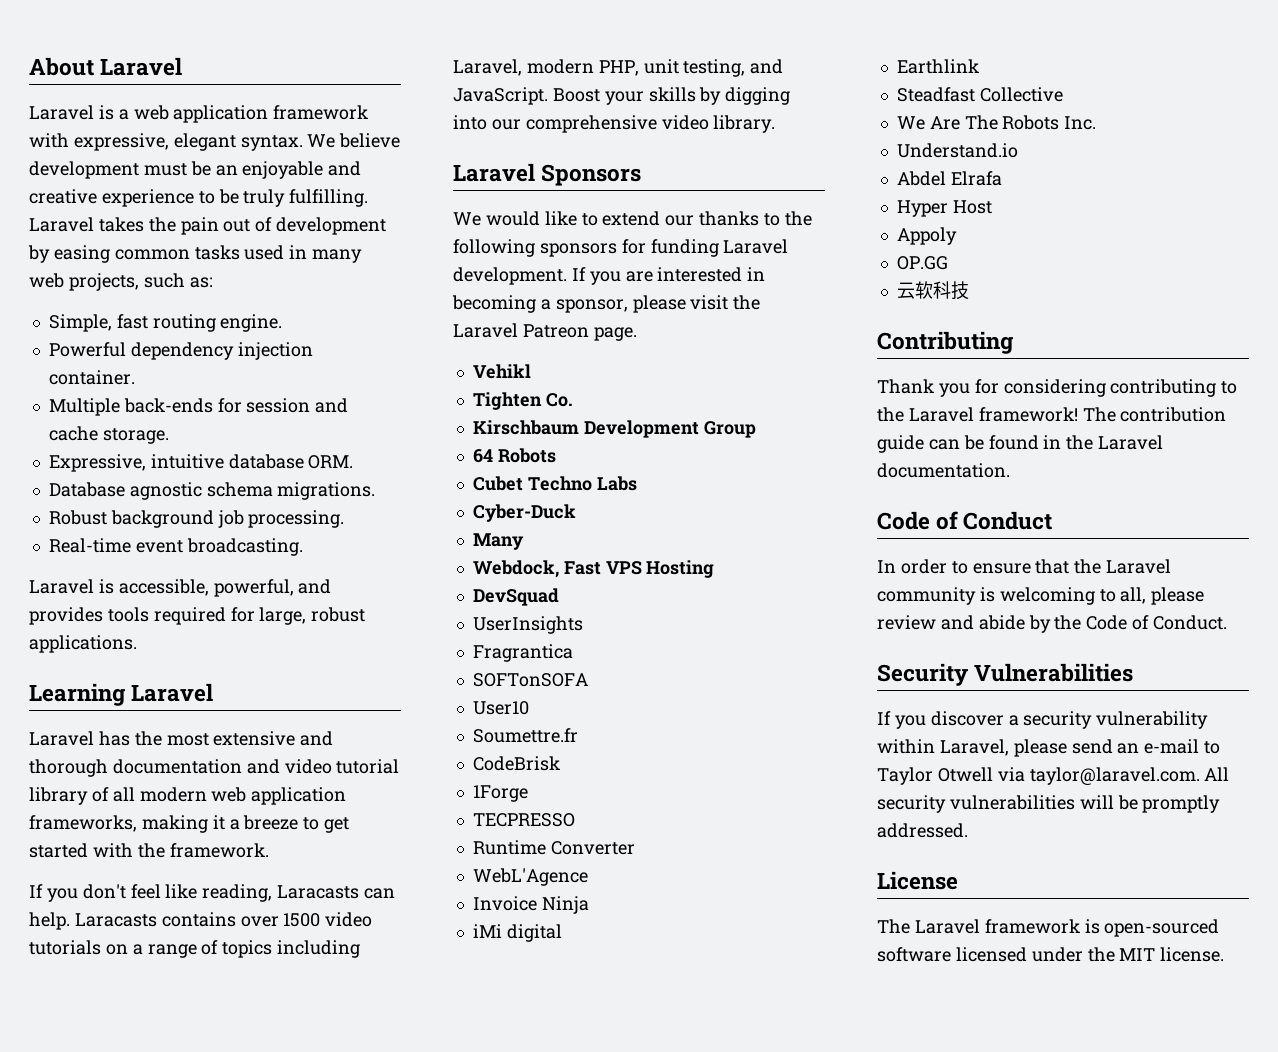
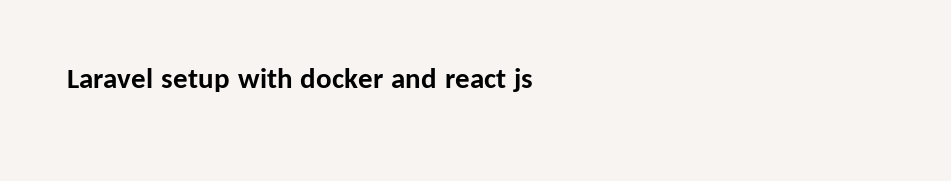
- About Laravel
- Laravel is a web application framework with expressive, elegant syntax. We believe development must be an enjoyable and creative experience to be truly fulfilling. Laravel takes the pain out of development by easing common tasks used in many web projects, such as:
- Simple, fast routing engine.
- Powerful dependency injection container.
- Multiple back-ends for session and cache storage.
- Expressive, intuitive database ORM.
- Database agnostic schema migrations.
- Robust background job processing.
- Real-time event broadcasting.
- Laravel is accessible, powerful, and provides tools required for large, robust applications.
- Learning Laravel
- Laravel has the most extensive and thorough documentation and video tutorial library of all modern web application frameworks, making it a breeze to get started with the framework.
- If you don't feel like reading, Laracasts can help. Laracasts contains over 1500 video tutorials on a range of topics including Laravel, modern PHP, unit testing, and JavaScript. Boost your skills by digging into our comprehensive video library.
- Laravel Sponsors
- We would like to extend our thanks to the following sponsors for funding Laravel development. If you are interested in becoming a sponsor, please visit the Laravel Patreon page.
- Vehikl
- Tighten Co.
- Kirschbaum Development Group
- 64 Robots
- Cubet Techno Labs
- Cyber-Duck
- Many
- Webdock, Fast VPS Hosting
- DevSquad
- UserInsights
- Fragrantica
- SOFTonSOFA
- User10
- Soumettre.fr
- CodeBrisk
- 1Forge
- TECPRESSO
- Runtime Converter
- WebL'Agence
- Invoice Ninja
- iMi digital
- Earthlink
- Steadfast Collective
- We Are The Robots Inc.
- Understand.io
- Abdel Elrafa
- Hyper Host
- Appoly
- OP.GG
- 云软科技
- Contributing
- Thank you for considering contributing to the Laravel framework! The contribution guide can be found in the Laravel documentation.
- Code of Conduct
- In order to ensure that the Laravel community is welcoming to all, please review and abide by the Code of Conduct.
- Security Vulnerabilities
- If you discover a security vulnerability within Laravel, please send an e-mail to Taylor Otwell via taylor@laravel.com. All security vulnerabilities will be promptly addressed.
- License
- The Laravel framework is open-sourced software licensed under the MIT license.
+ Laravel setup with docker and react js

